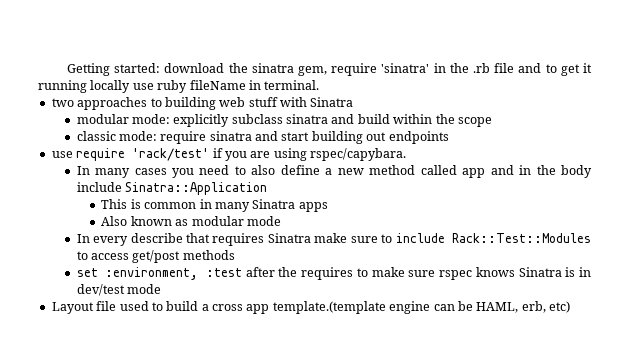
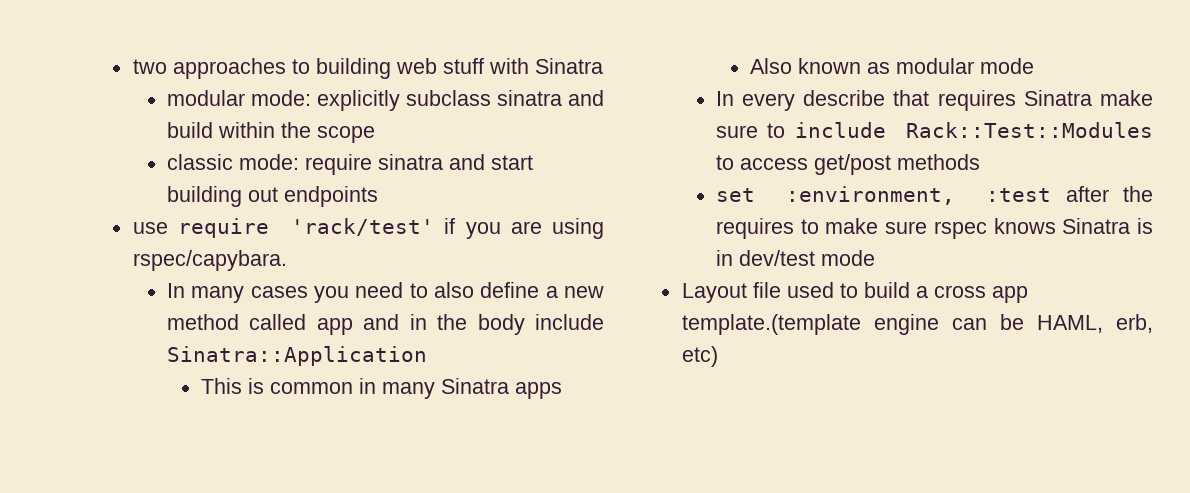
- Getting started: download the sinatra gem, require 'sinatra' in the .rb file and to get it running locally use ruby fileName in terminal.

